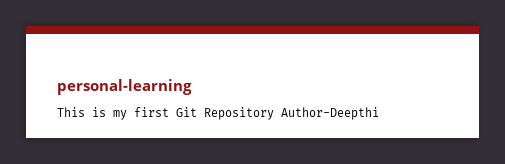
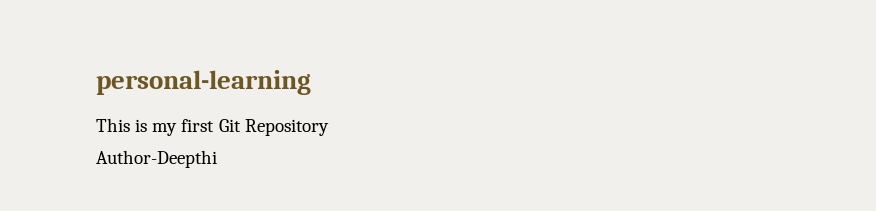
- This is my first Git Repository Author-Deepthi
+ This is my first Git Repository
+ Author-Deepthi

